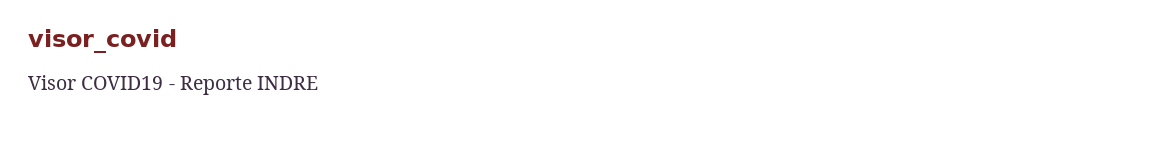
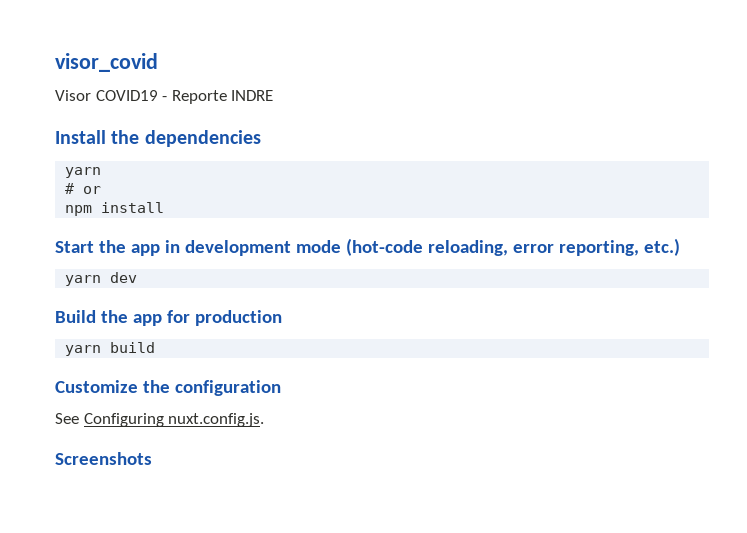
+ Install the dependencies
+ yarn
+ # or
+ npm install
+ Start the app in development mode (hot-code reloading, error reporting, etc.)
+ yarn dev
+ Build the app for production
+ yarn build
+ Customize the configuration
+ See Configuring nuxt.config.js.
+ Screenshots

